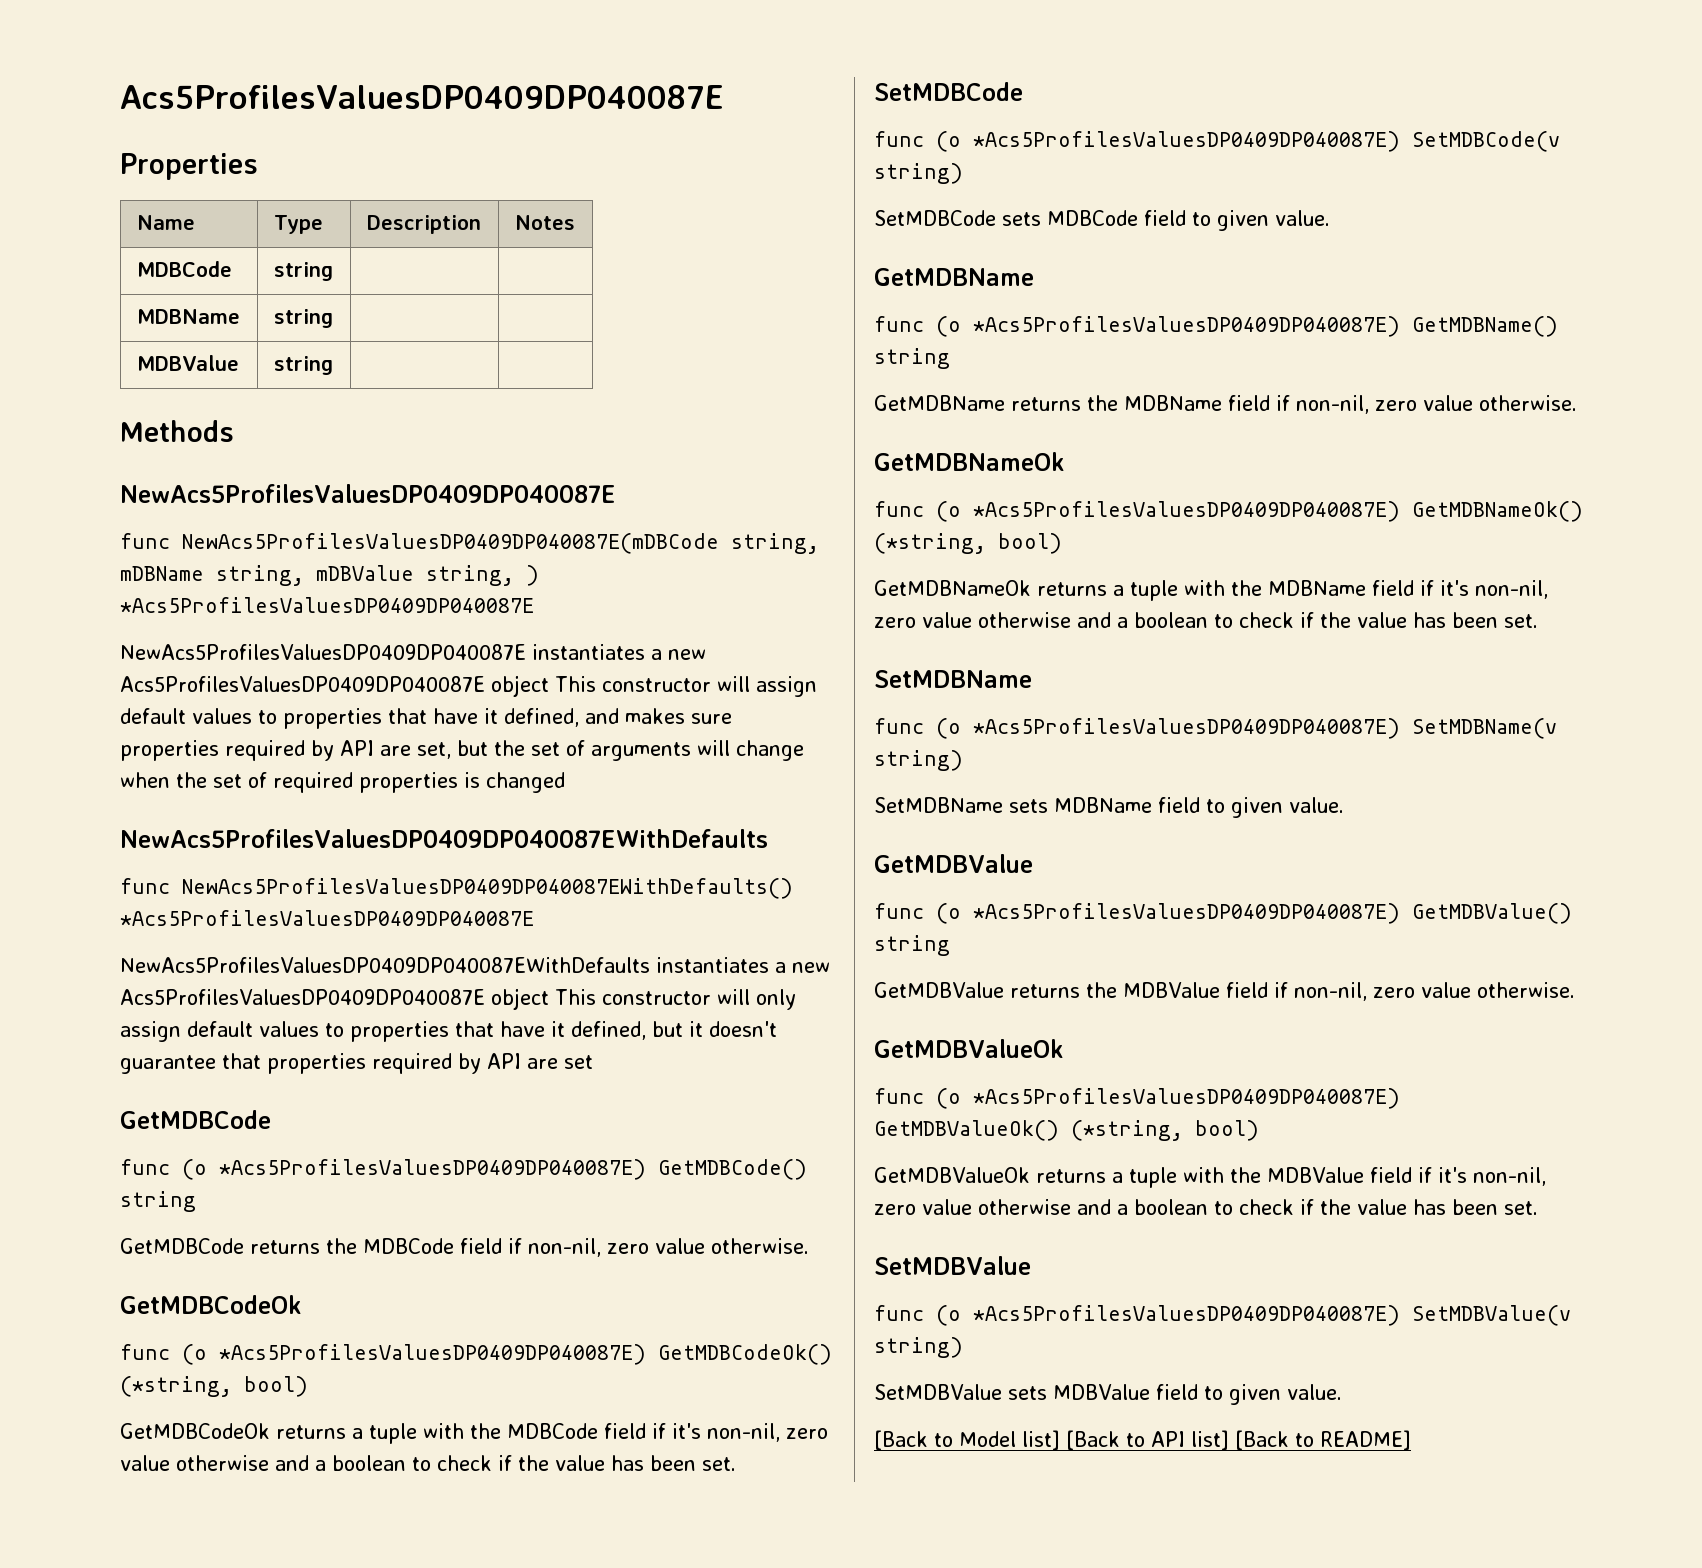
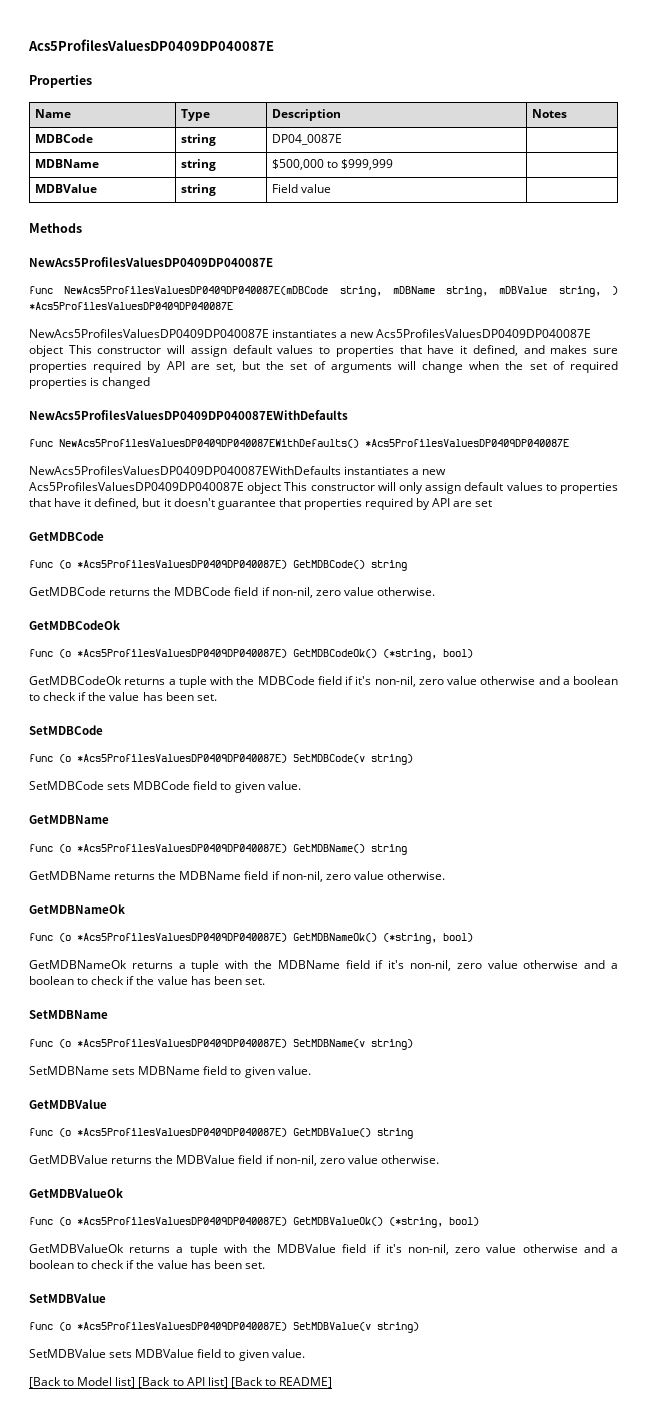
- MDBCode | string | |
+ MDBCode | string | DP04_0087E |
- MDBName | string | |
+ MDBName | string | $500,000 to $999,999 |
- MDBValue | string | |
+ MDBValue | string | Field value |

